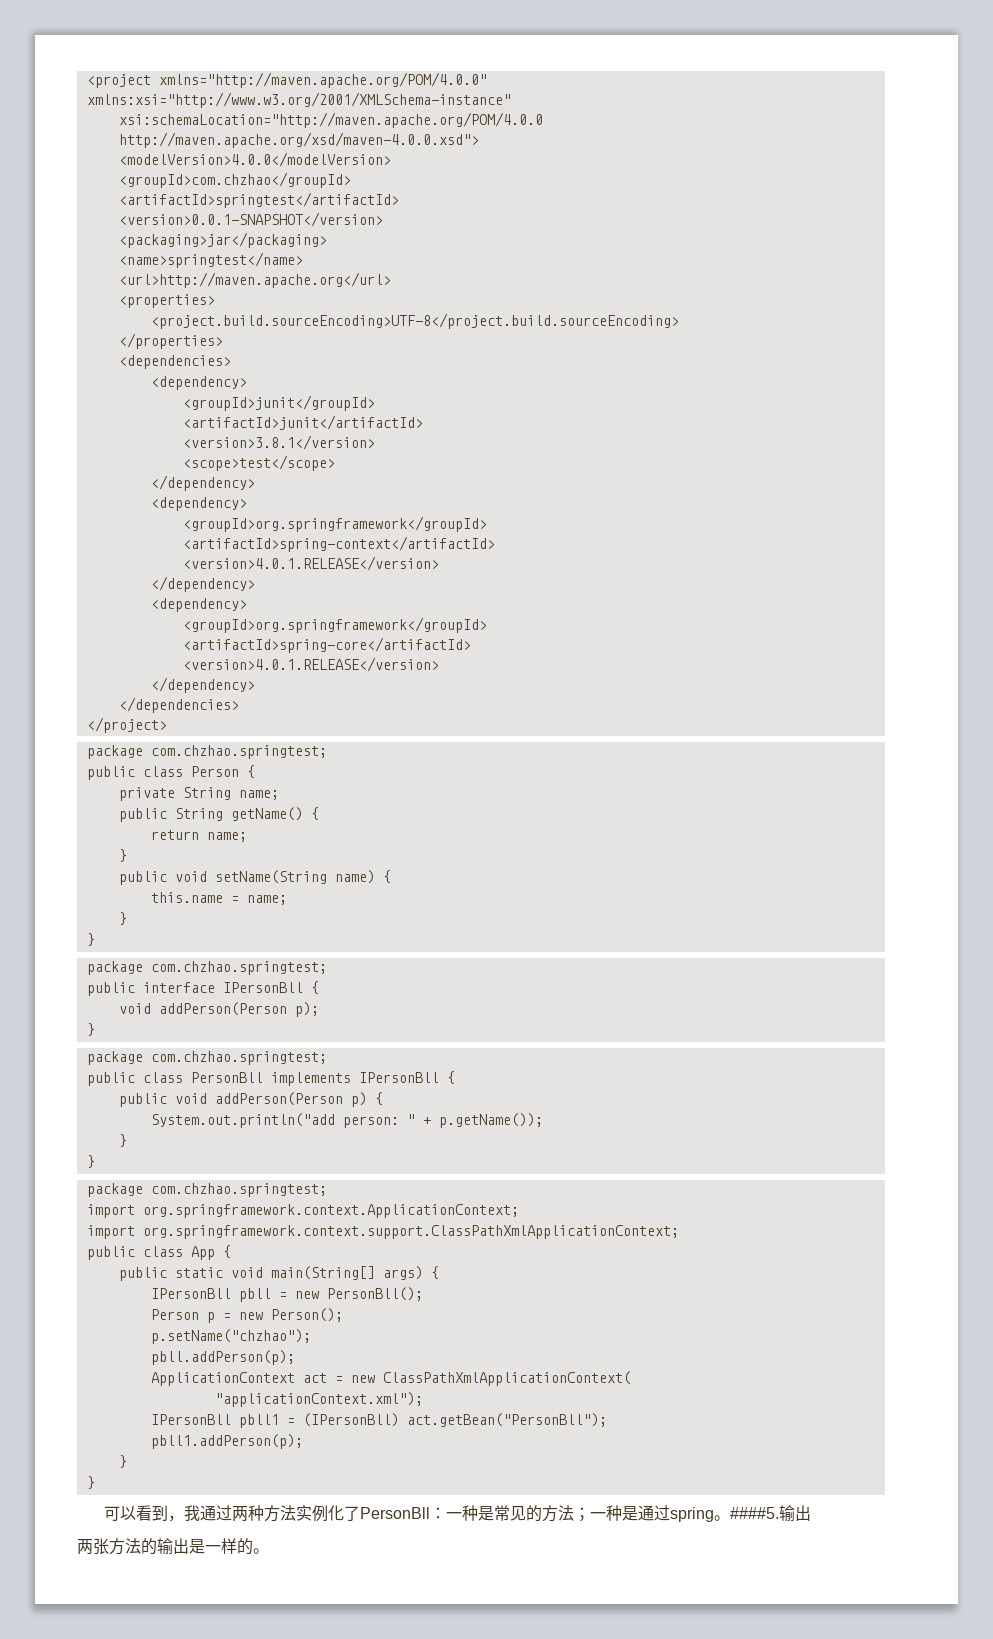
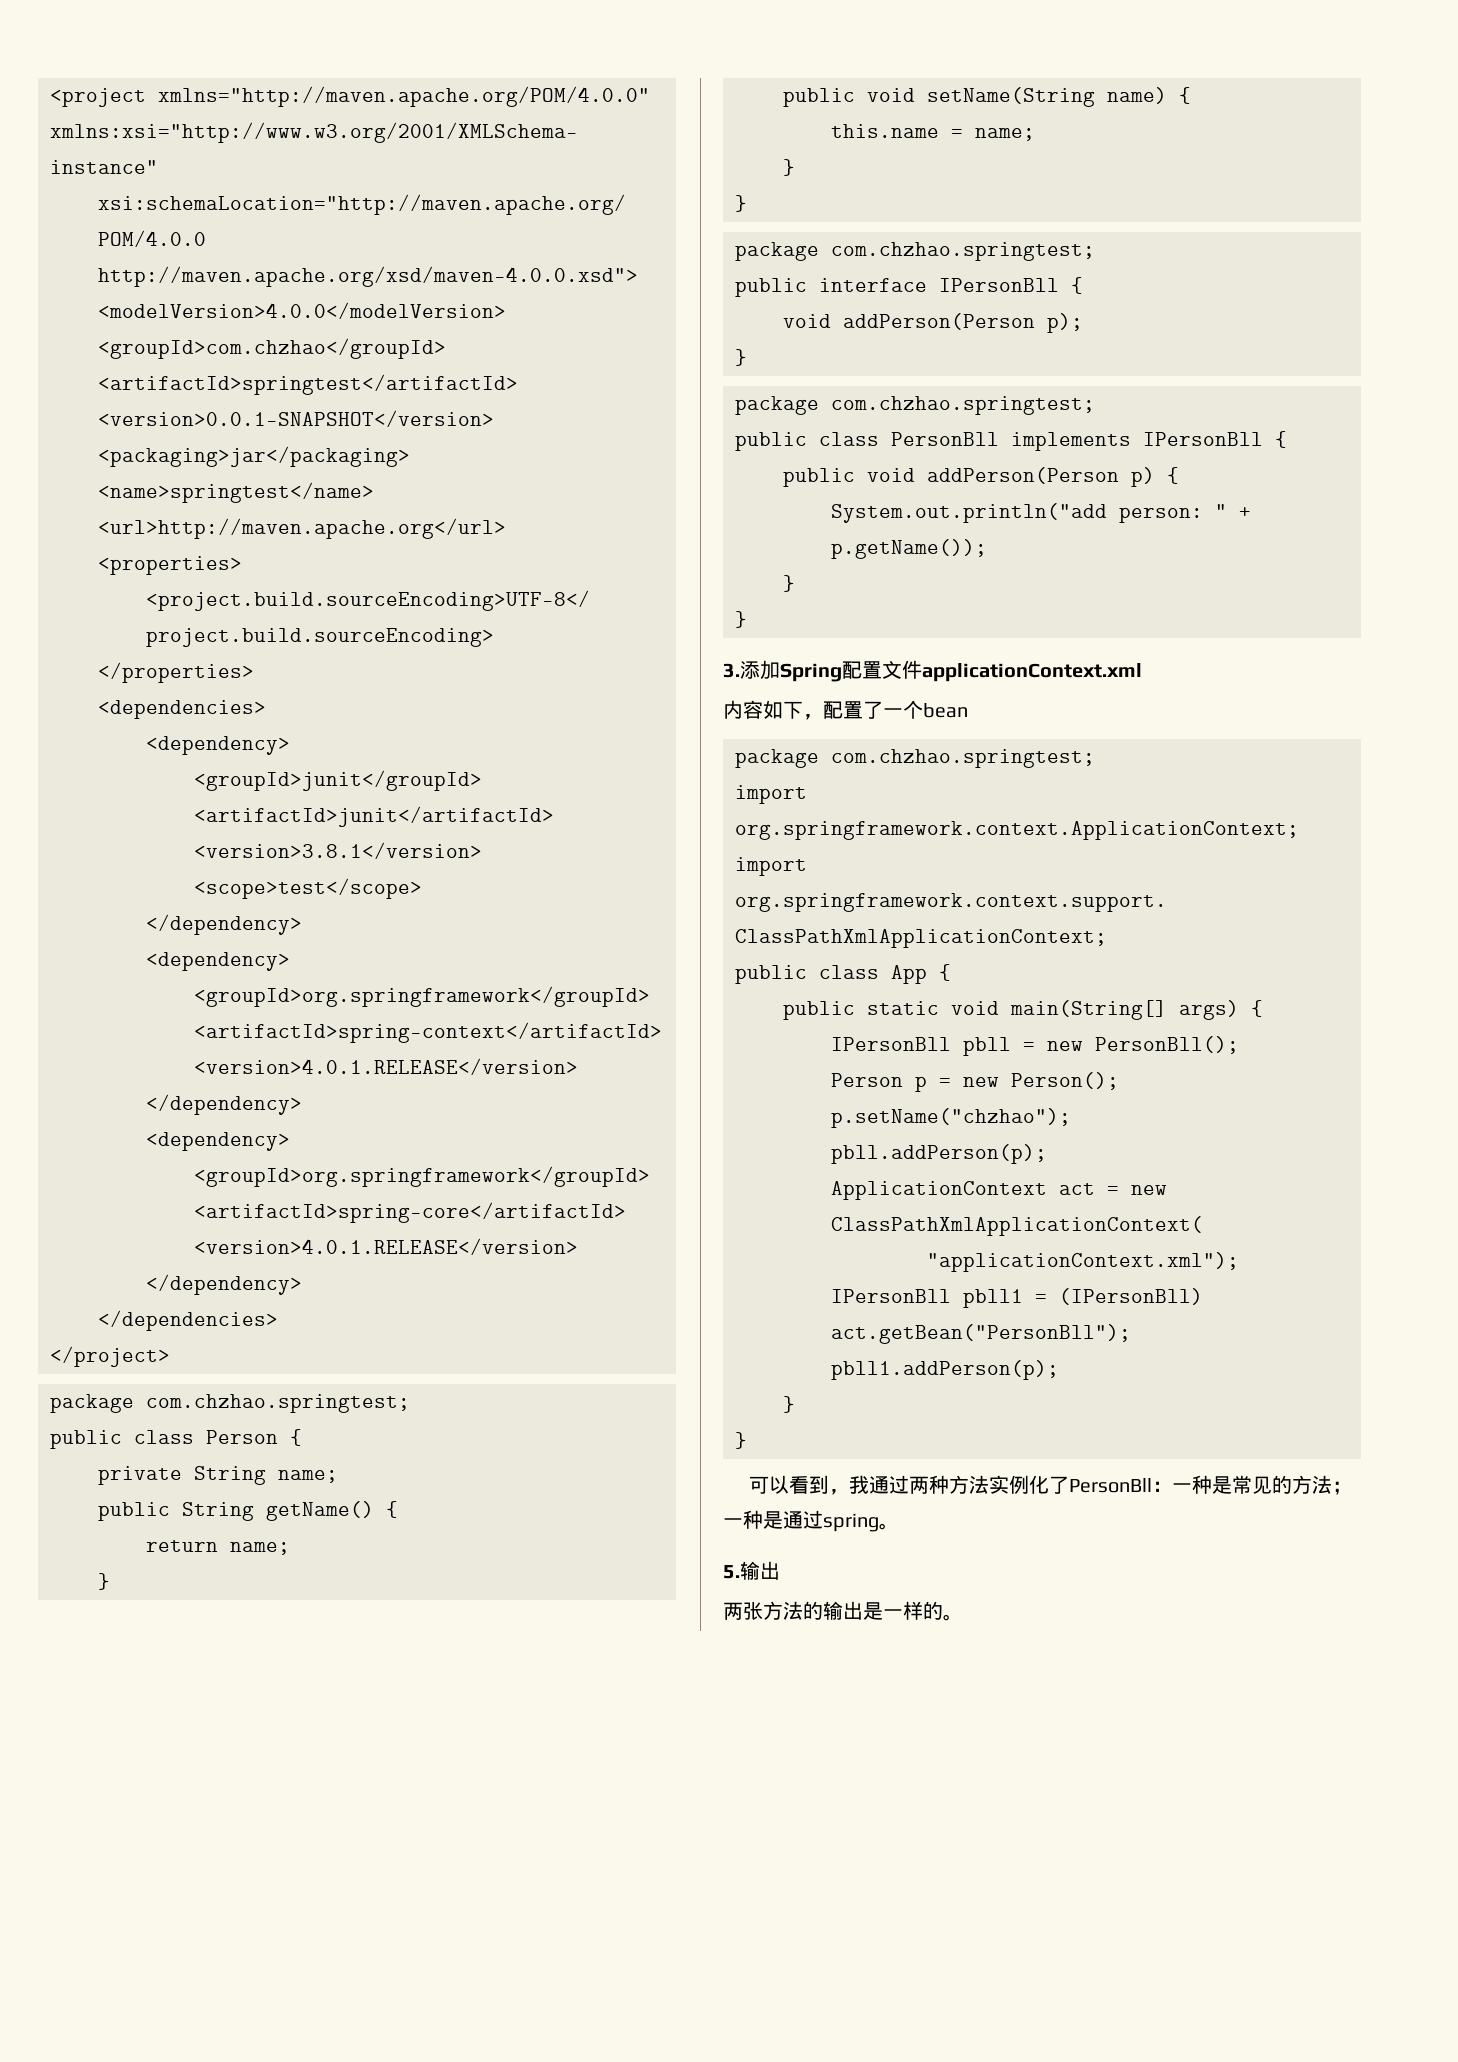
+ 3.添加Spring配置文件applicationContext.xml
+ 内容如下，配置了一个bean
- 可以看到，我通过两种方法实例化了PersonBll：一种是常见的方法；一种是通过spring。####5.输出
+ 可以看到，我通过两种方法实例化了PersonBll：一种是常见的方法；一种是通过spring。
+ 5.输出

